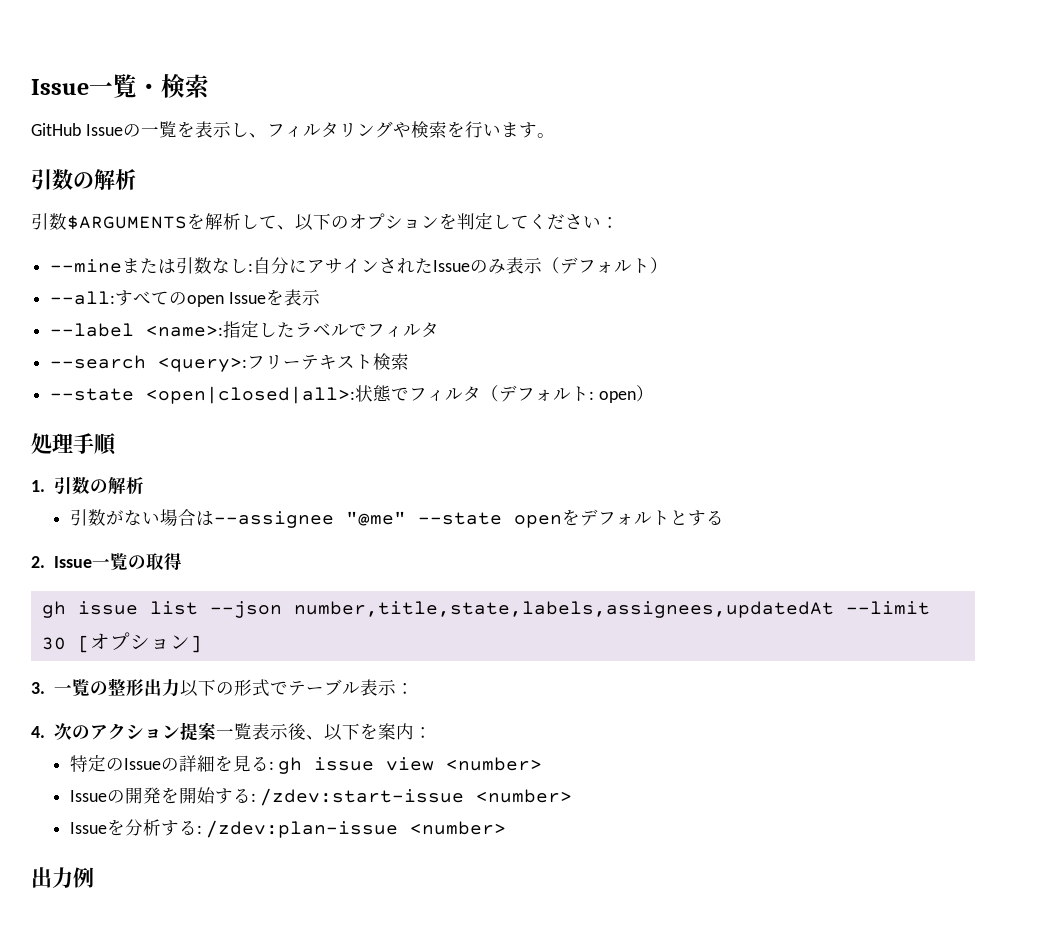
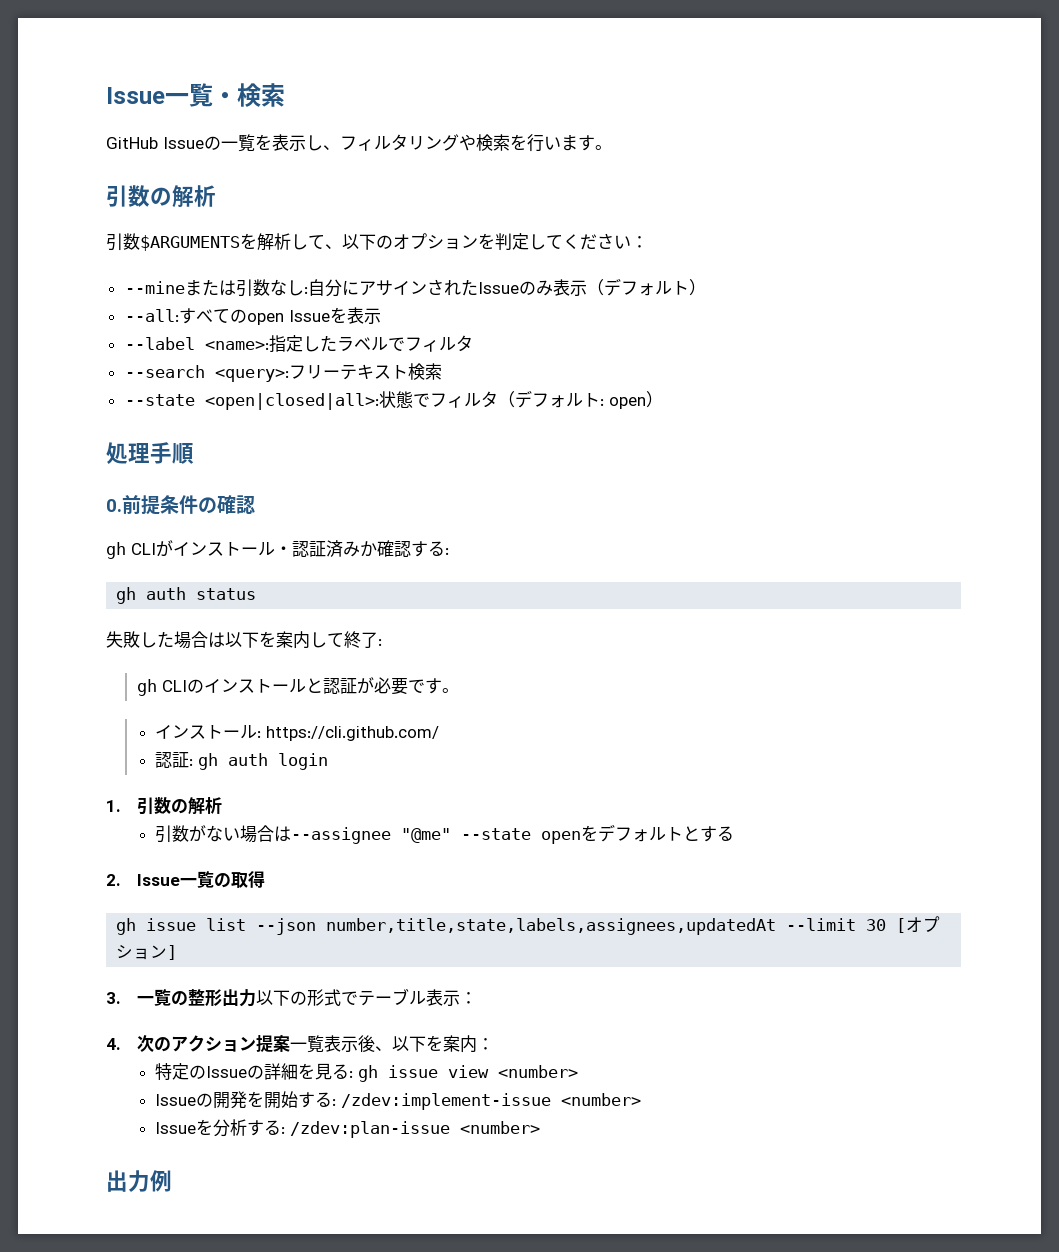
+ 0.前提条件の確認
+ gh CLIがインストール・認証済みか確認する:
+ gh auth status
+ 失敗した場合は以下を案内して終了:
+ gh CLIのインストールと認証が必要です。
+ インストール: https://cli.github.com/
+ 認証: gh auth login
- Issueの開発を開始する: /zdev:start-issue <number>
+ Issueの開発を開始する: /zdev:implement-issue <number>

